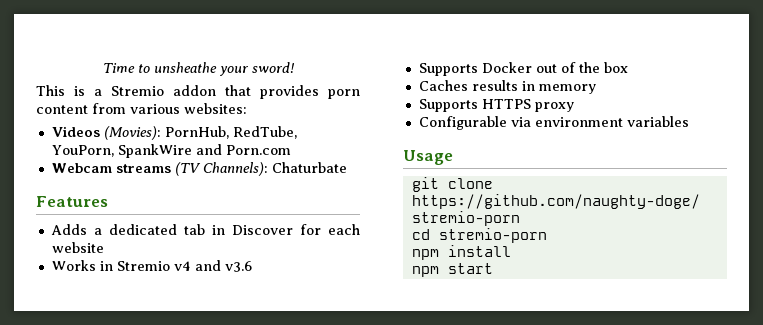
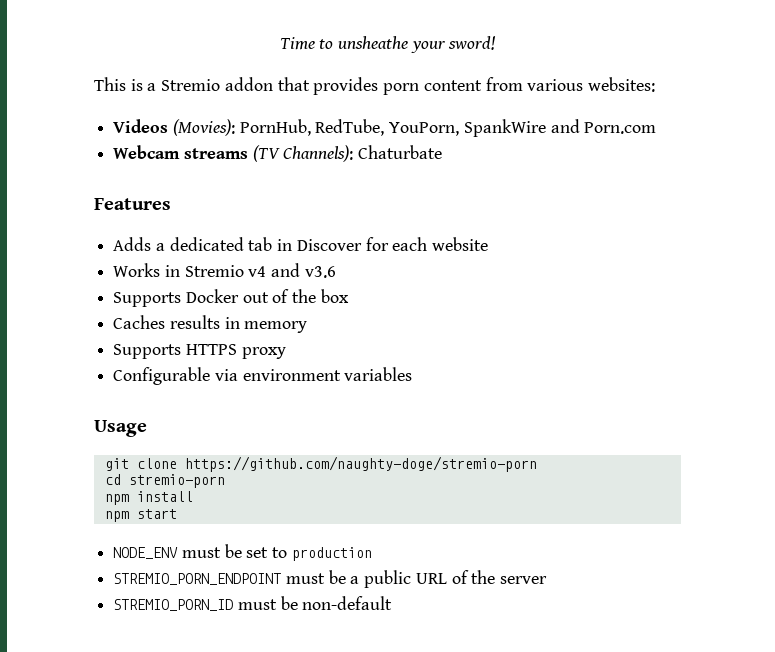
+ NODE_ENV must be set to production
+ STREMIO_PORN_ENDPOINT must be a public URL of the server
+ STREMIO_PORN_ID must be non-default

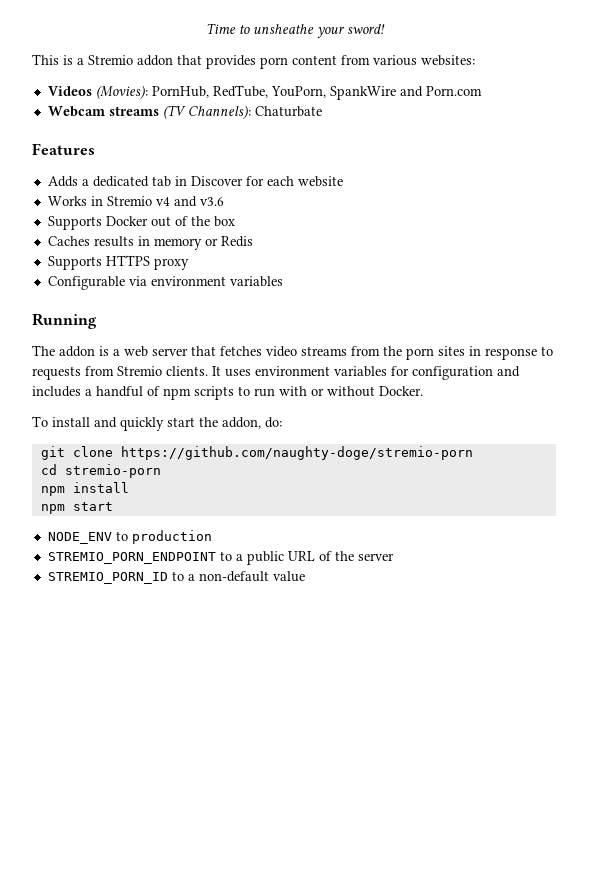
- Caches results in memory
+ Caches results in memory or Redis
- Usage
+ Running
+ The addon is a web server that fetches video streams from the porn sites in response to requests from Stremio clients. It uses environment variables for configuration and includes a handful of npm scripts to run with or without Docker.
+ To install and quickly start the addon, do:
- NODE_ENV must be set to production
+ NODE_ENV to production
- STREMIO_PORN_ENDPOINT must be a public URL of the server
+ STREMIO_PORN_ENDPOINT to a public URL of the server
- STREMIO_PORN_ID must be non-default
+ STREMIO_PORN_ID to a non-default value

